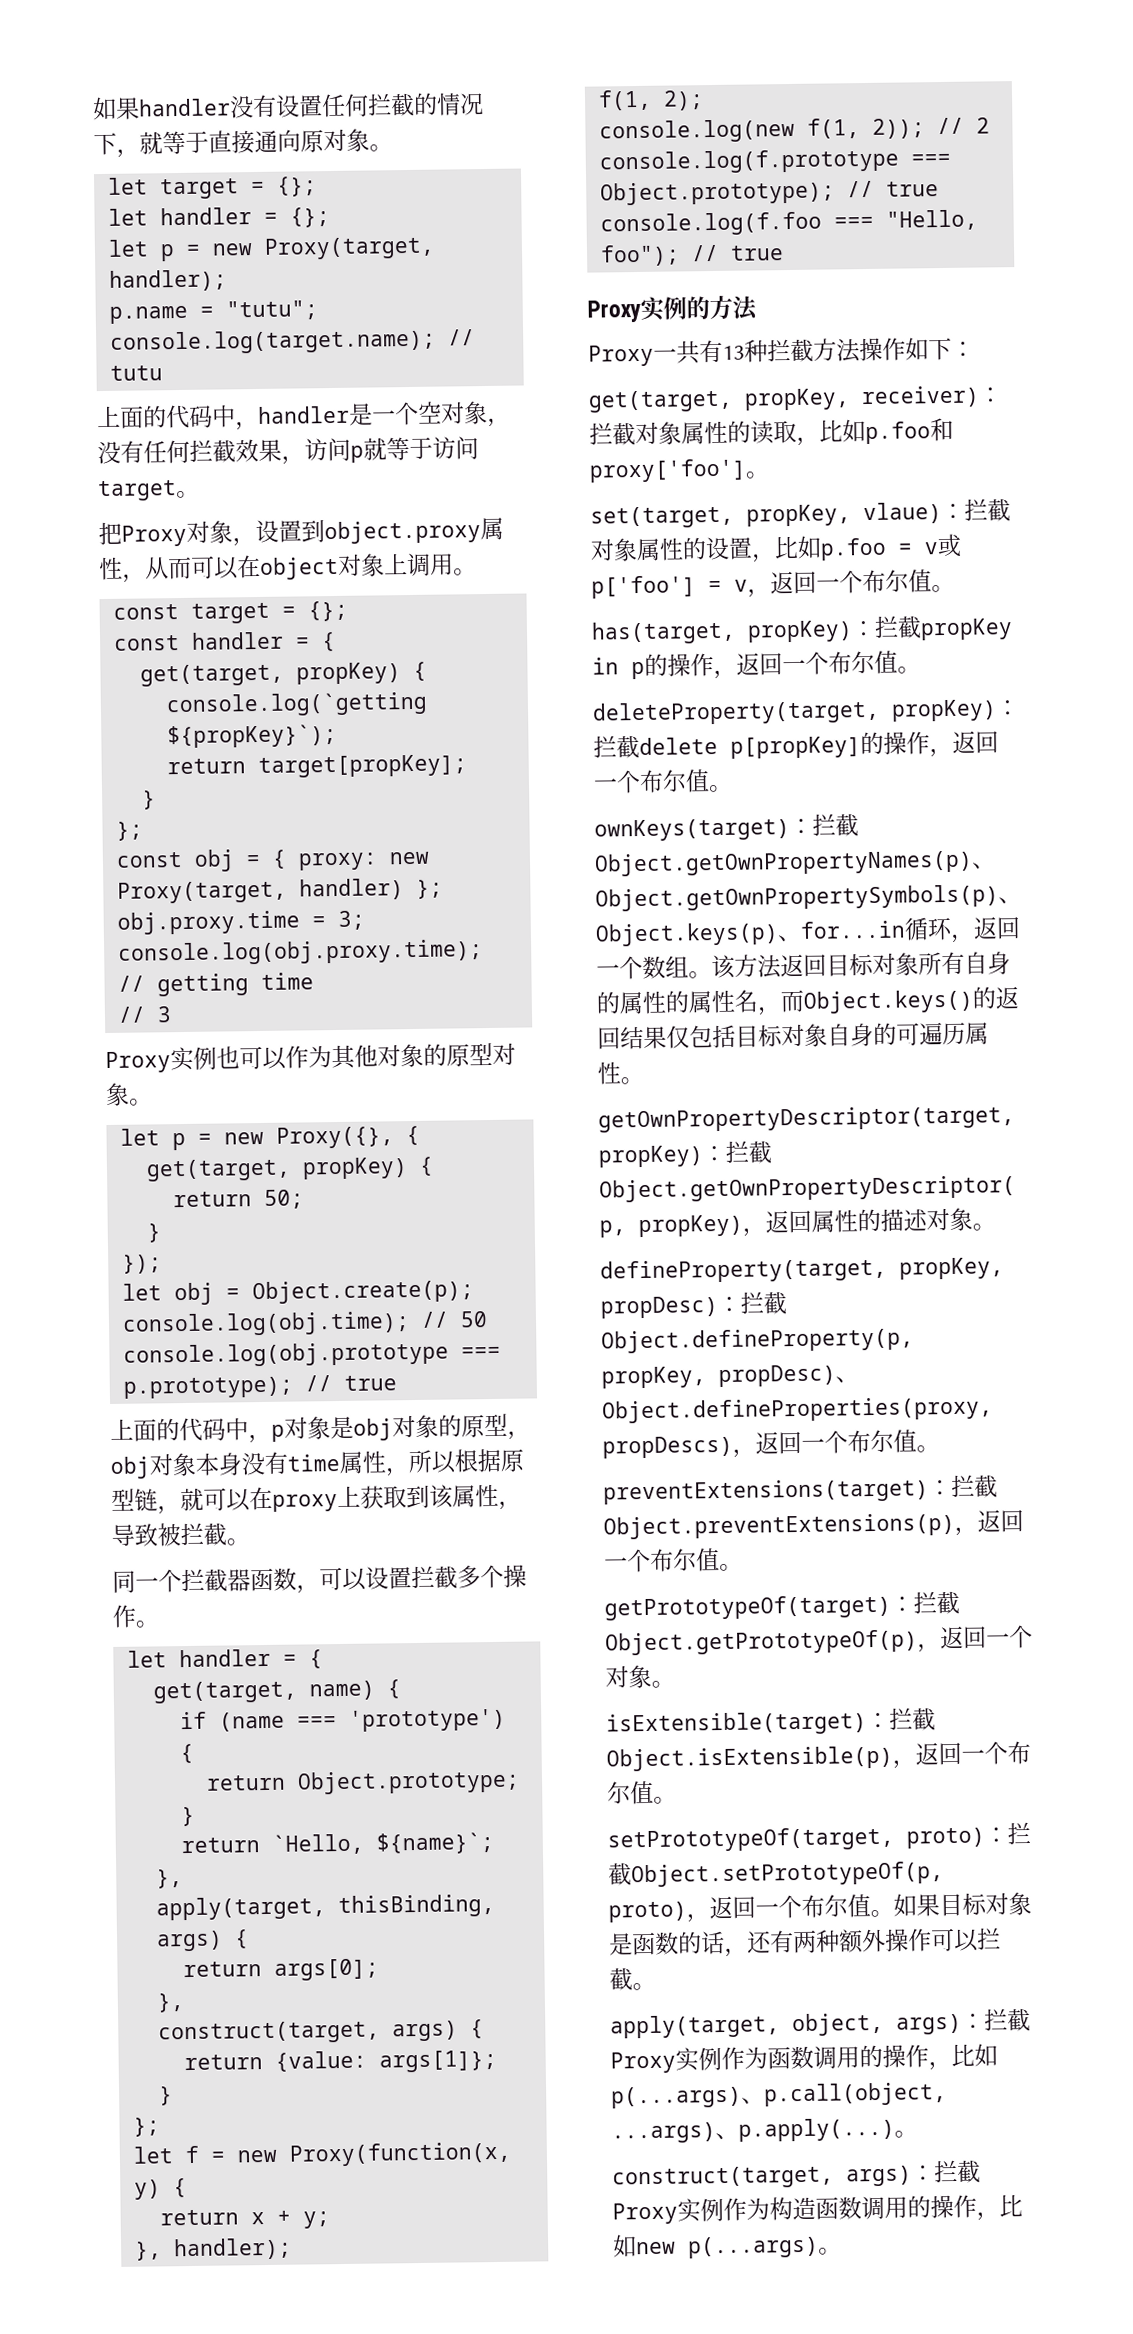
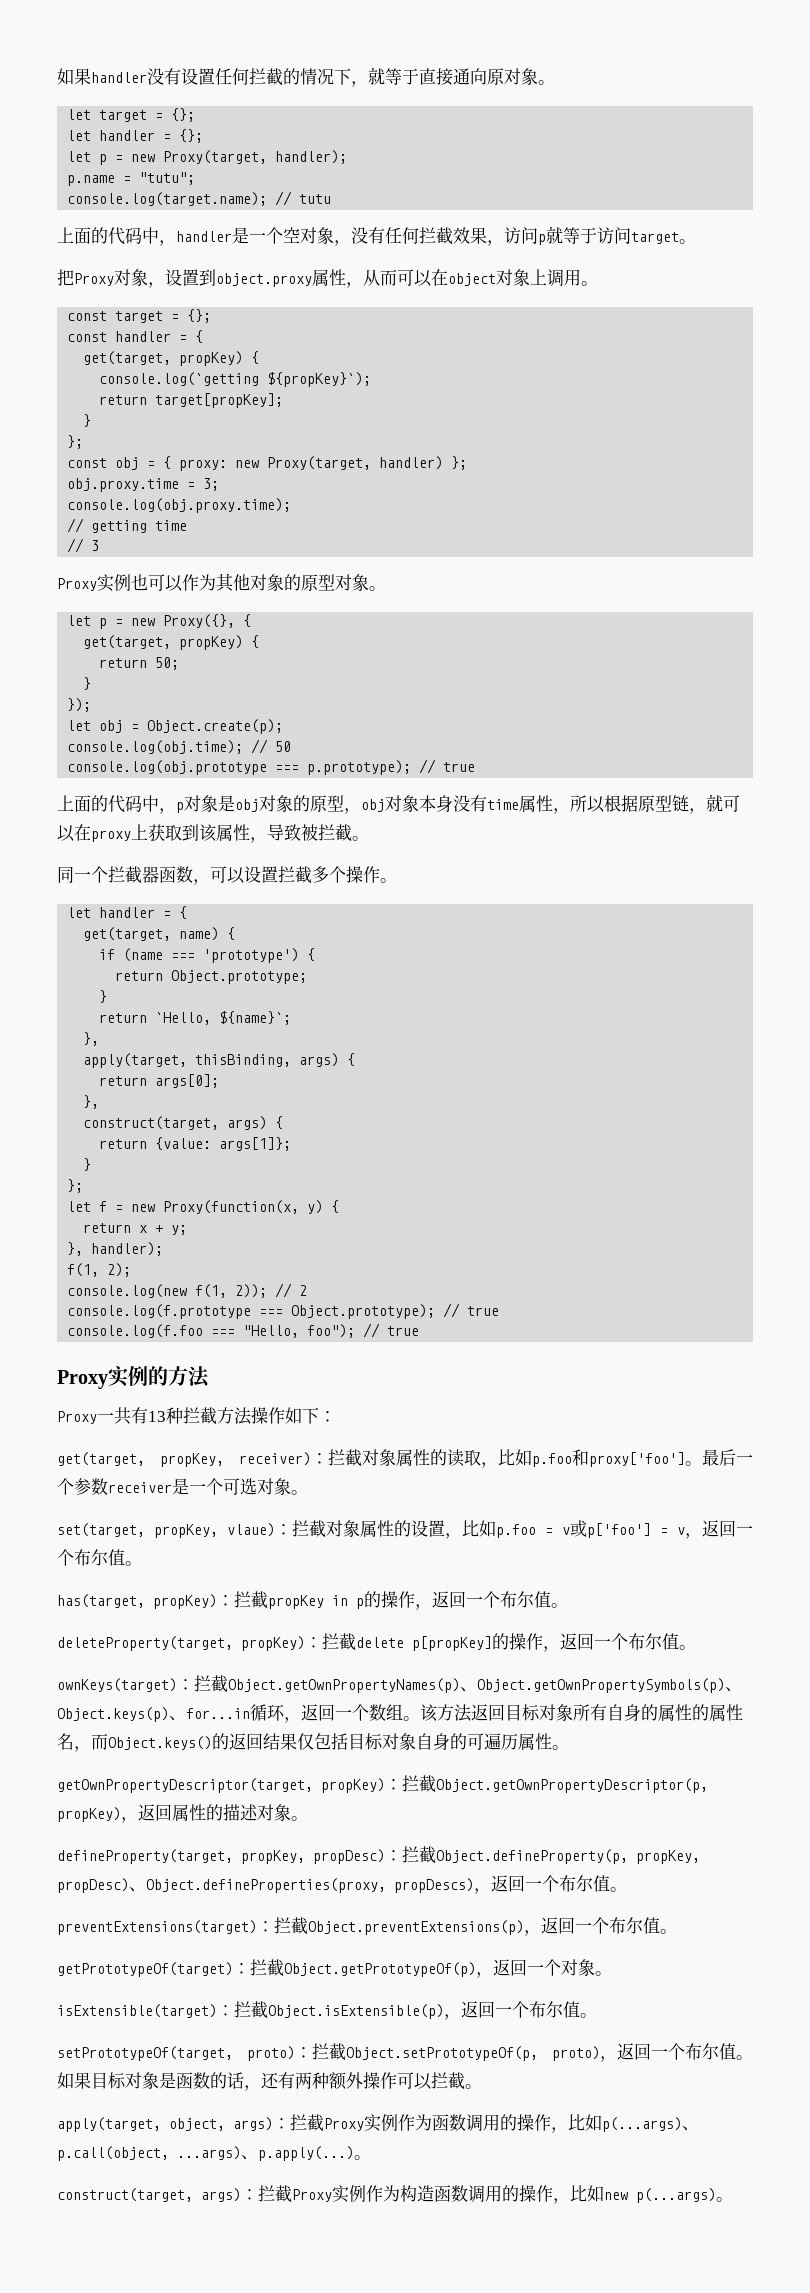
+ 最后一个参数receiver是一个可选对象。

